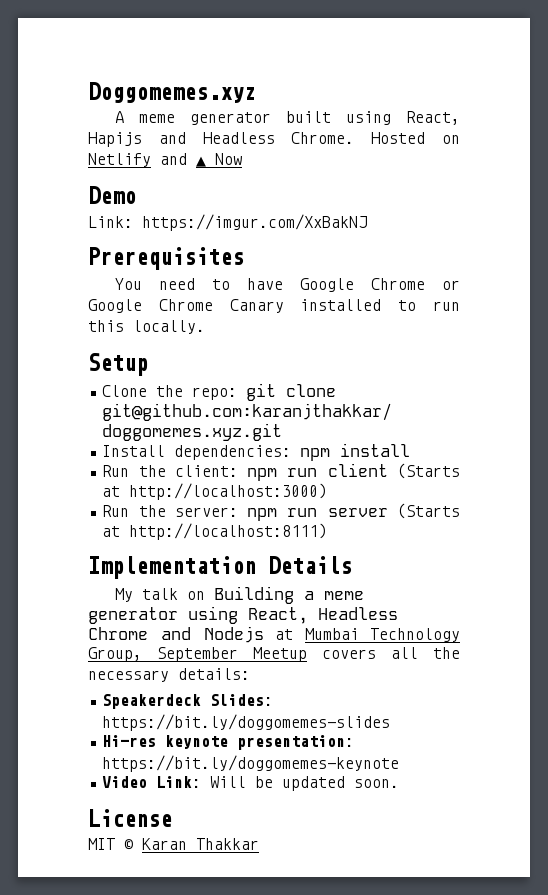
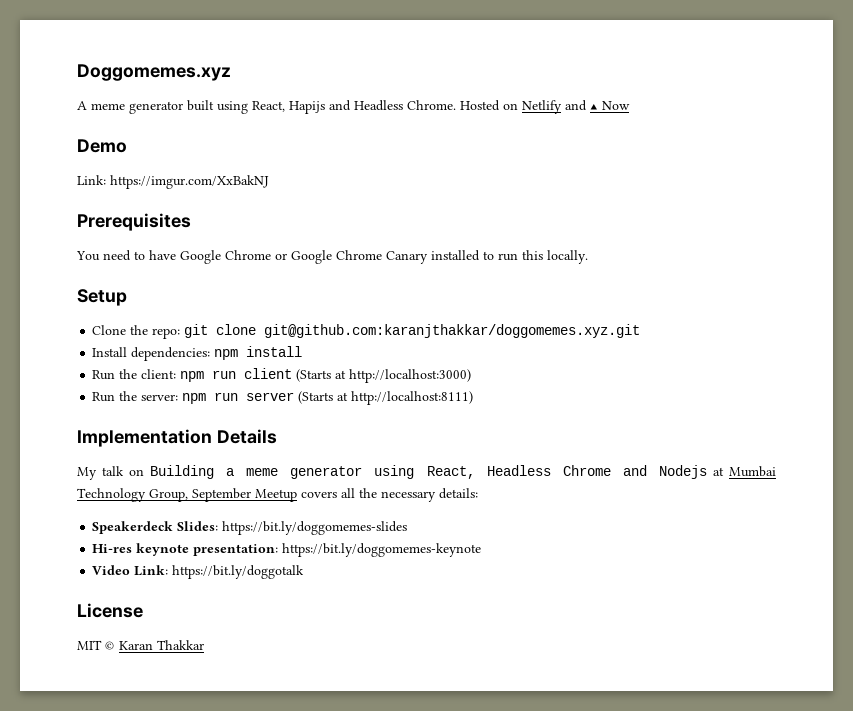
- Video Link: Will be updated soon.
+ Video Link: https://bit.ly/doggotalk

